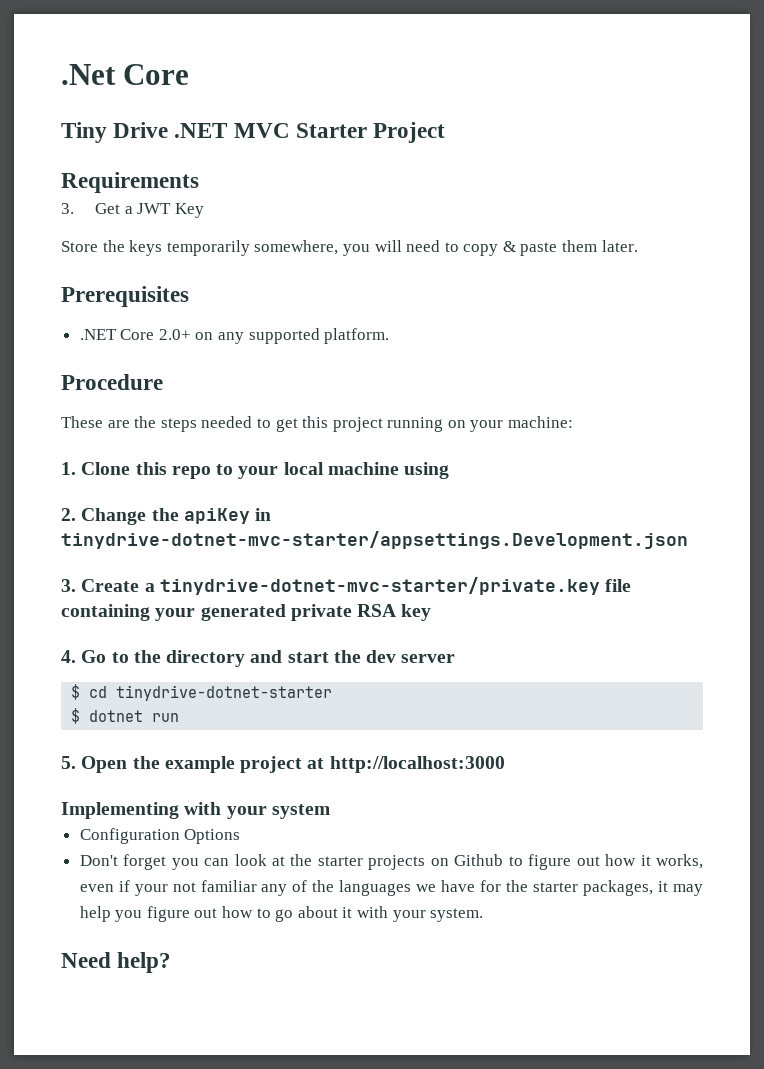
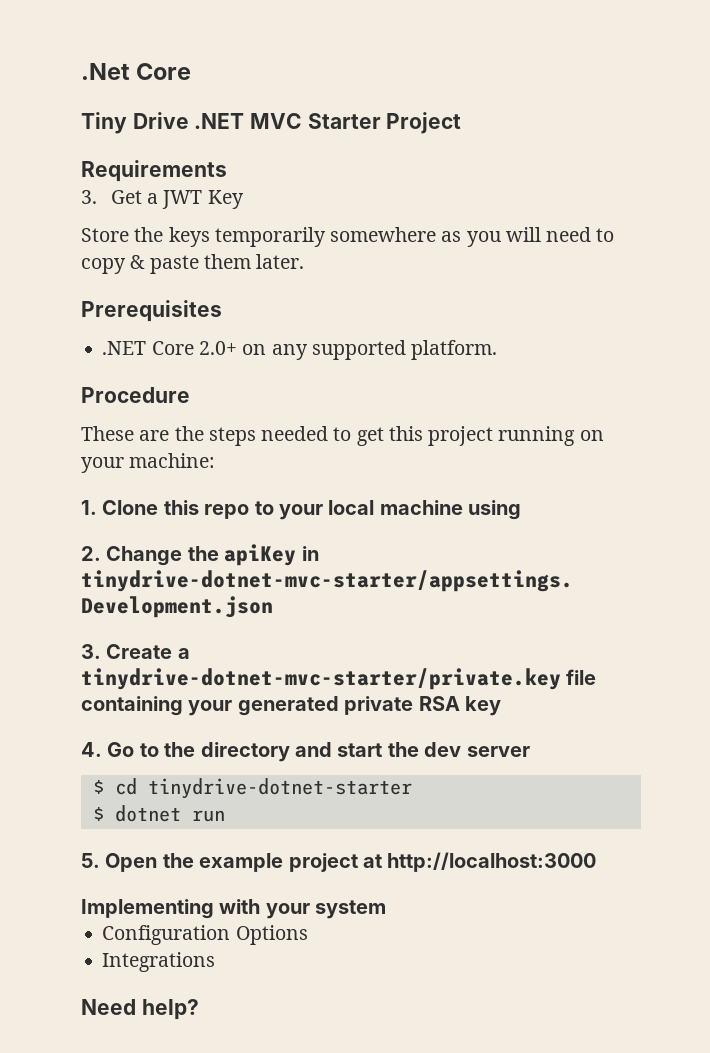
- Store the keys temporarily somewhere, you will need to copy & paste them later.
+ Store the keys temporarily somewhere as you will need to copy & paste them later.
- Don't forget you can look at the starter projects on Github to figure out how it works, even if your not familiar any of the languages we have for the starter packages, it may help you figure out how to go about it with your system.
+ Integrations

